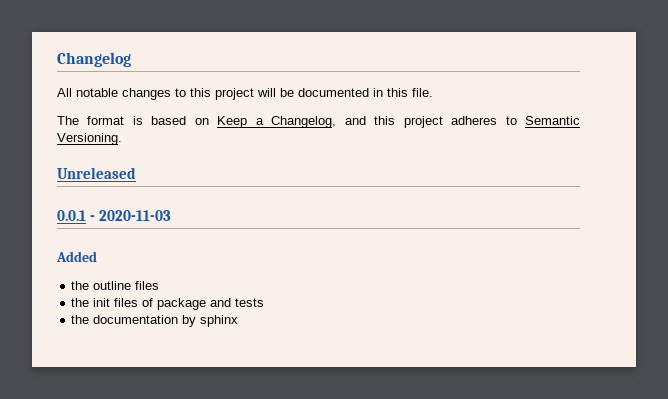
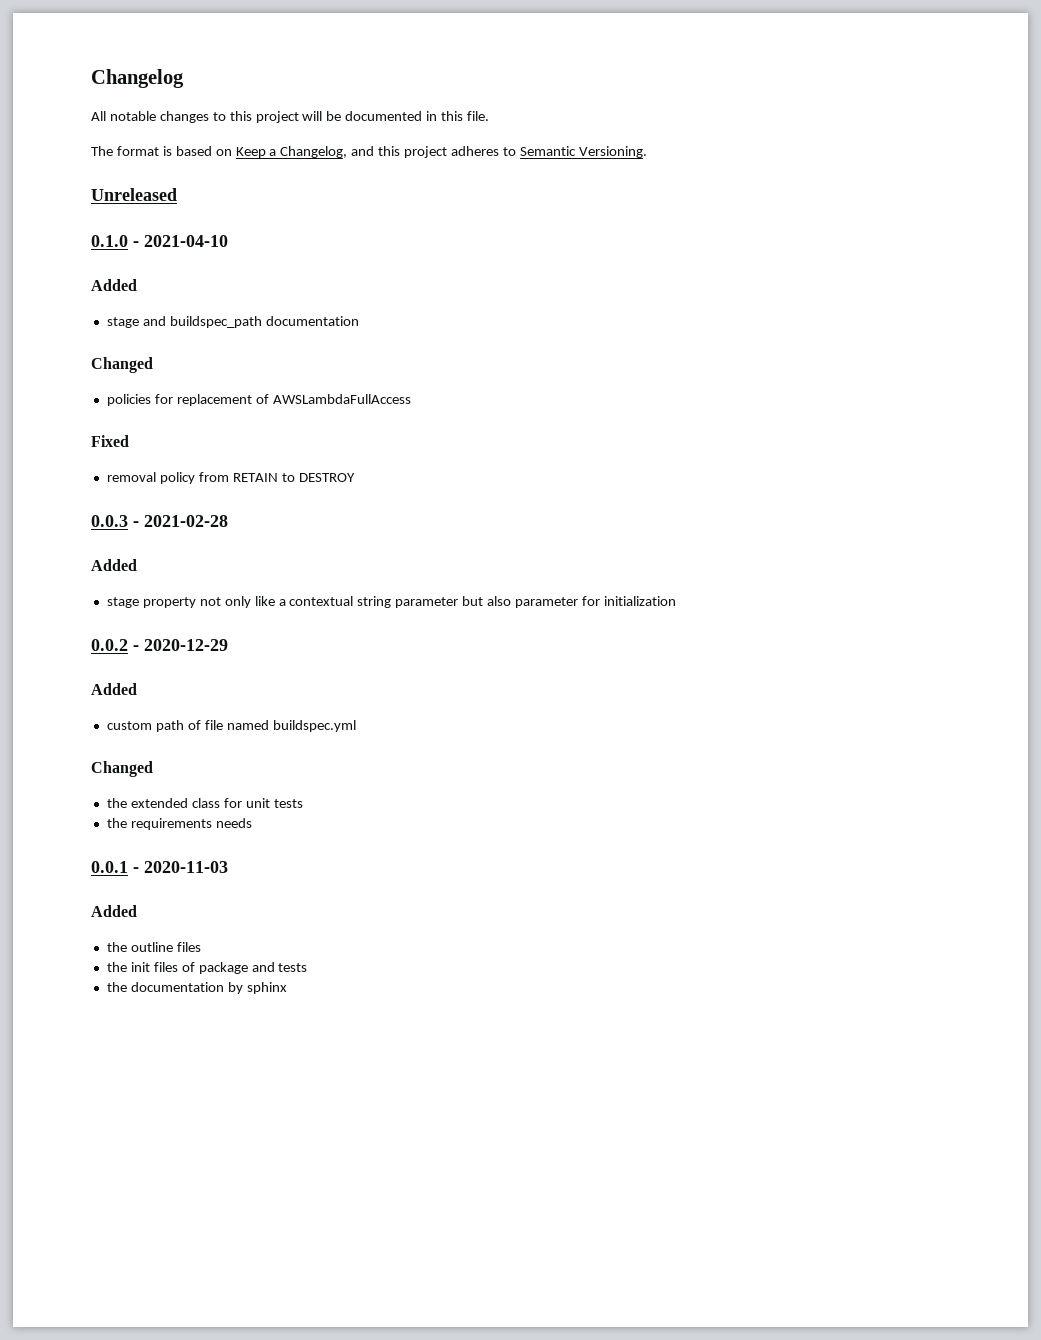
+ 0.1.0 - 2021-04-10
+ Added
+ stage and buildspec_path documentation
+ Changed
+ policies for replacement of AWSLambdaFullAccess
+ Fixed
+ removal policy from RETAIN to DESTROY
+ 0.0.3 - 2021-02-28
+ Added
+ stage property not only like a contextual string parameter but also parameter for initialization
+ 0.0.2 - 2020-12-29
+ Added
+ custom path of file named buildspec.yml
+ Changed
+ the extended class for unit tests
+ the requirements needs

